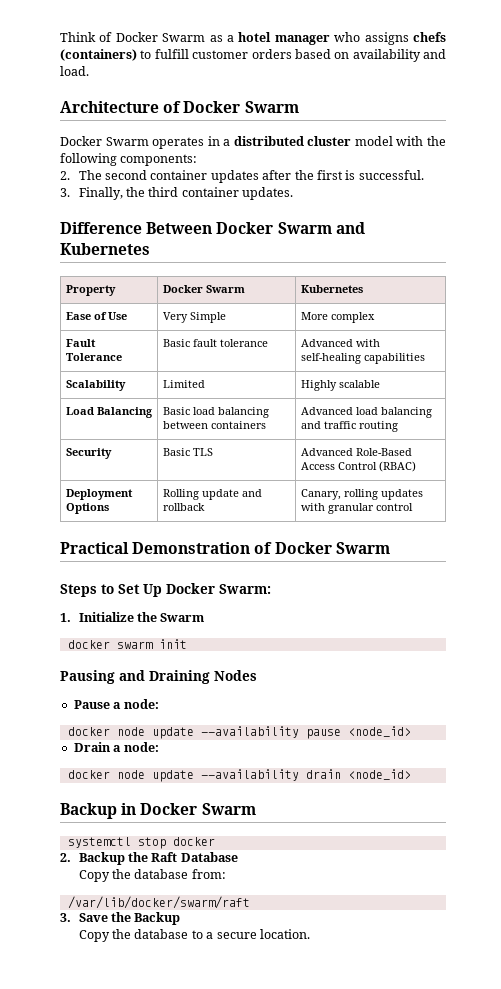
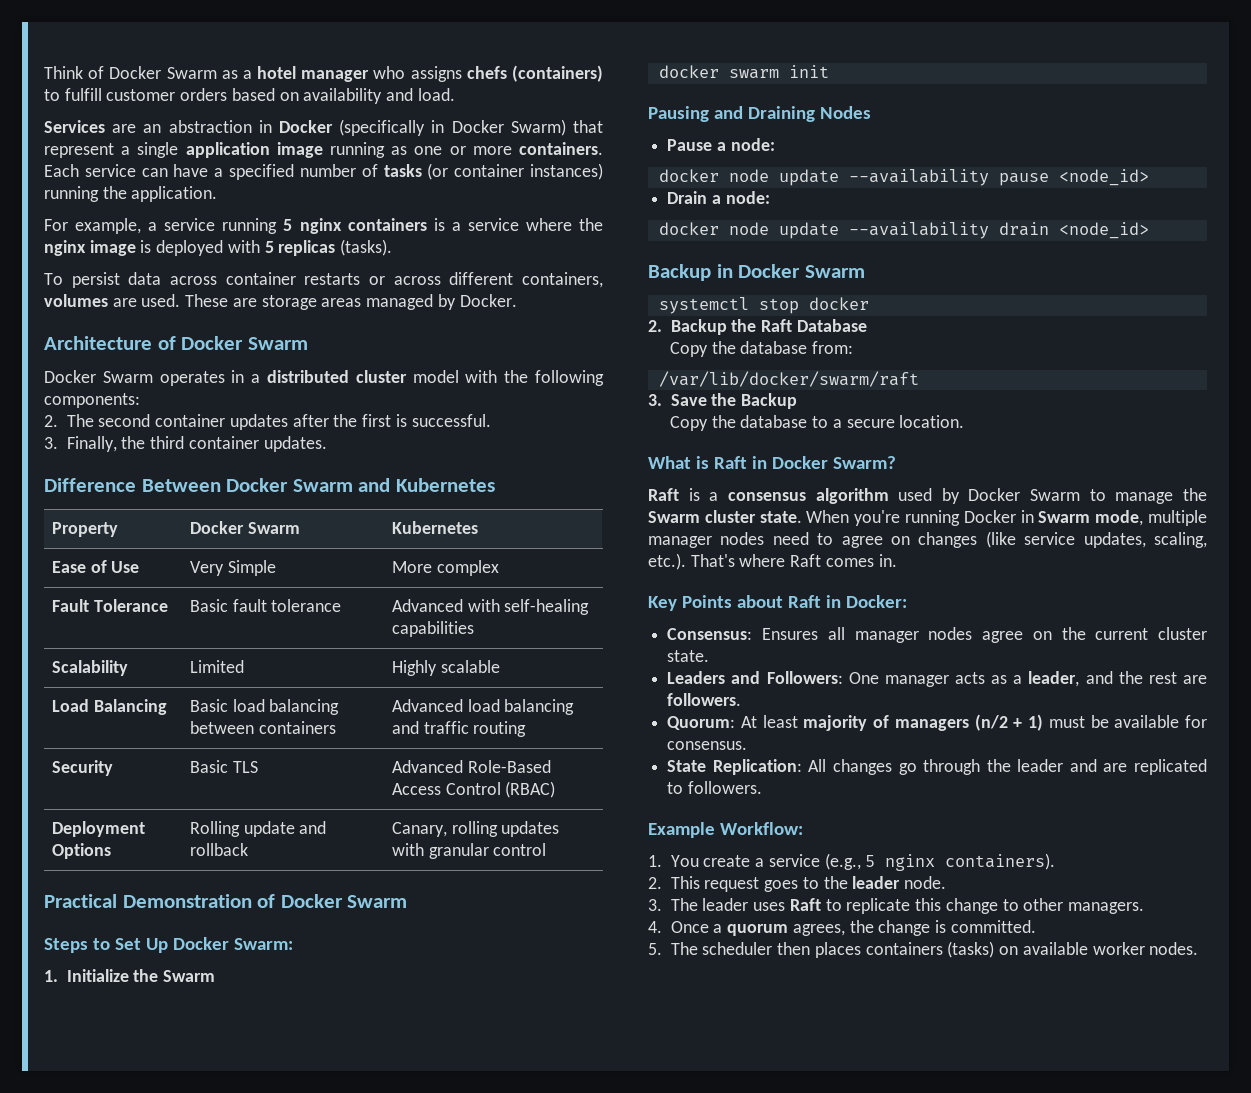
+ Services are an abstraction in Docker (specifically in Docker Swarm) that represent a single application image running as one or more containers. Each service can have a specified number of tasks (or container instances) running the application.
+ For example, a service running 5 nginx containers is a service where the nginx image is deployed with 5 replicas (tasks).
+ To persist data across container restarts or across different containers, volumes are used. These are storage areas managed by Docker.
+ What is Raft in Docker Swarm?
+ Raft is a consensus algorithm used by Docker Swarm to manage the Swarm cluster state. When you're running Docker in Swarm mode, multiple manager nodes need to agree on changes (like service updates, scaling, etc.). That's where Raft comes in.
+ Key Points about Raft in Docker:
+ Consensus: Ensures all manager nodes agree on the current cluster state.
+ Leaders and Followers: One manager acts as a leader, and the rest are followers.
+ Quorum: At least majority of managers (n/2 + 1) must be available for consensus.
+ State Replication: All changes go through the leader and are replicated to followers.
+ Example Workflow:
+ 1. You create a service (e.g., 5 nginx containers).
+ 2. This request goes to the leader node.
+ 3. The leader uses Raft to replicate this change to other managers.
+ 4. Once a quorum agrees, the change is committed.
+ 5. The scheduler then places containers (tasks) on available worker nodes.

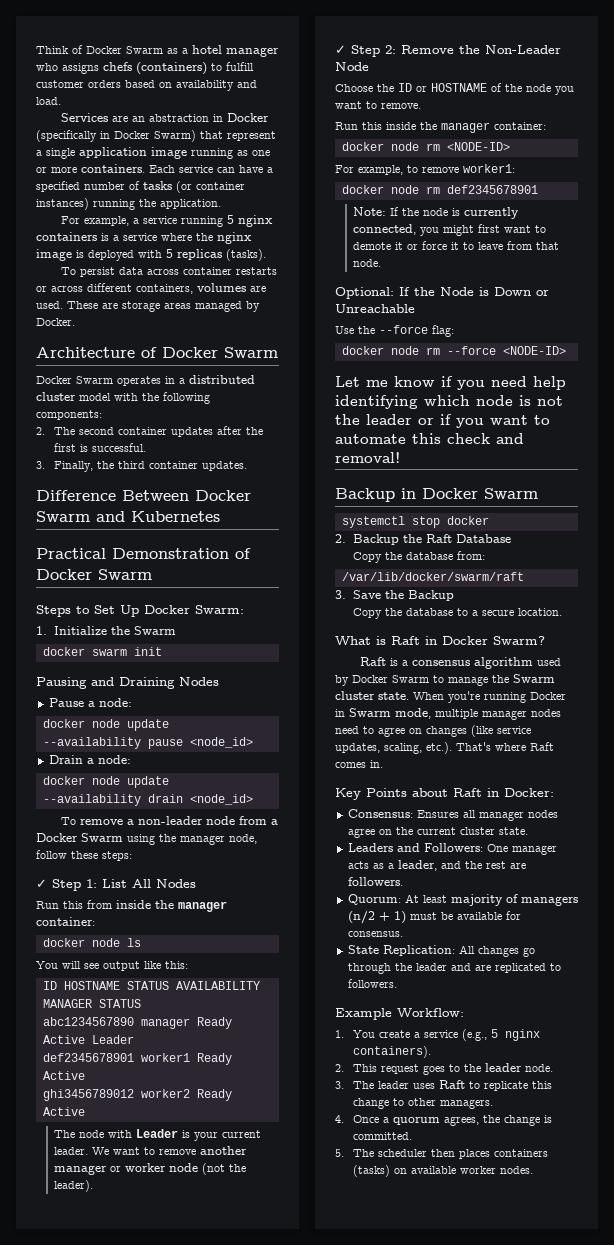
- Property | Docker Swarm | Kubernetes
- Ease of Use | Very Simple | More complex
- Fault Tolerance | Basic fault tolerance | Advanced with self-healing capabilities
- Scalability | Limited | Highly scalable
- Load Balancing | Basic load balancing between containers | Advanced load balancing and traffic routing
- Security | Basic TLS | Advanced Role-Based Access Control (RBAC)
- Deployment Options | Rolling update and rollback | Canary, rolling updates with granular control
+ To remove a non-leader node from a Docker Swarm using the manager node, follow these steps:
+ ✓ Step 1: List All Nodes
+ Run this from inside the manager container:
+ docker node ls
+ You will see output like this:
+ ID HOSTNAME STATUS AVAILABILITY MANAGER STATUS
+ abc1234567890 manager Ready Active Leader
+ def2345678901 worker1 Ready Active
+ ghi3456789012 worker2 Ready Active
+ The node with Leader is your current leader. We want to remove another manager or worker node (not the leader).
+ ✓ Step 2: Remove the Non-Leader Node
+ Choose the ID or HOSTNAME of the node you want to remove.
+ Run this inside the manager container:
+ docker node rm <NODE-ID>
+ For example, to remove worker1:
+ docker node rm def2345678901
+ Note: If the node is currently connected, you might first want to demote it or force it to leave from that node.
+ Optional: If the Node is Down or Unreachable
+ Use the --force flag:
+ docker node rm --force <NODE-ID>
+ Let me know if you need help identifying which node is not the leader or if you want to automate this check and removal!

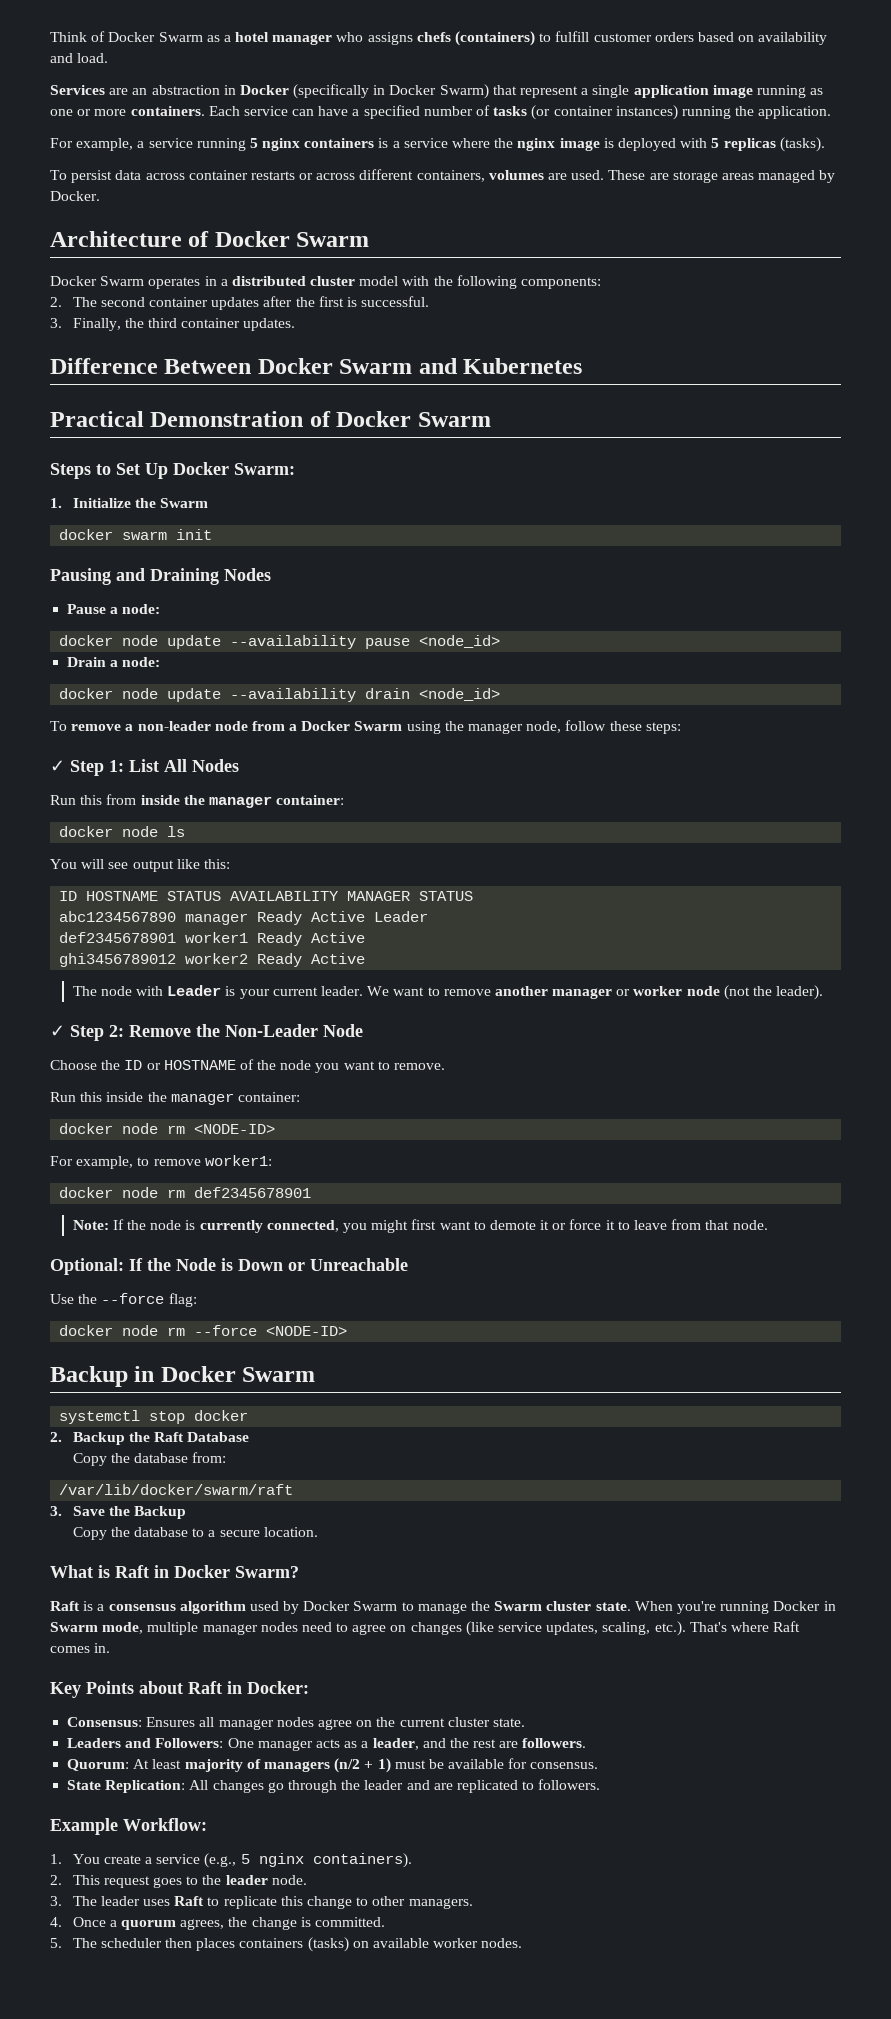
- Let me know if you need help identifying which node is not the leader or if you want to automate this check and removal!

